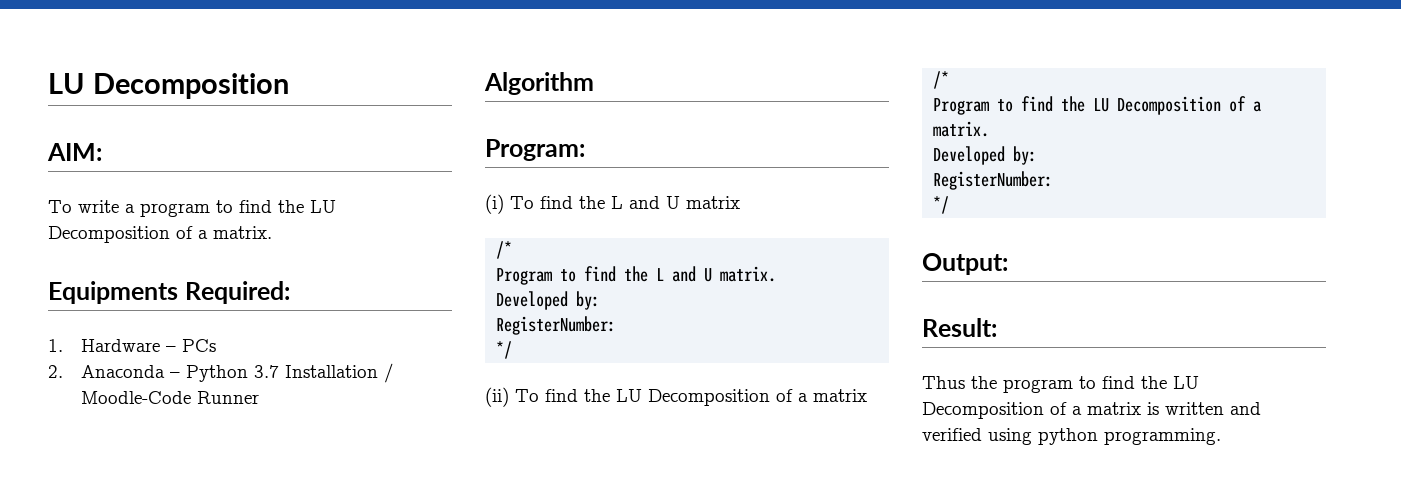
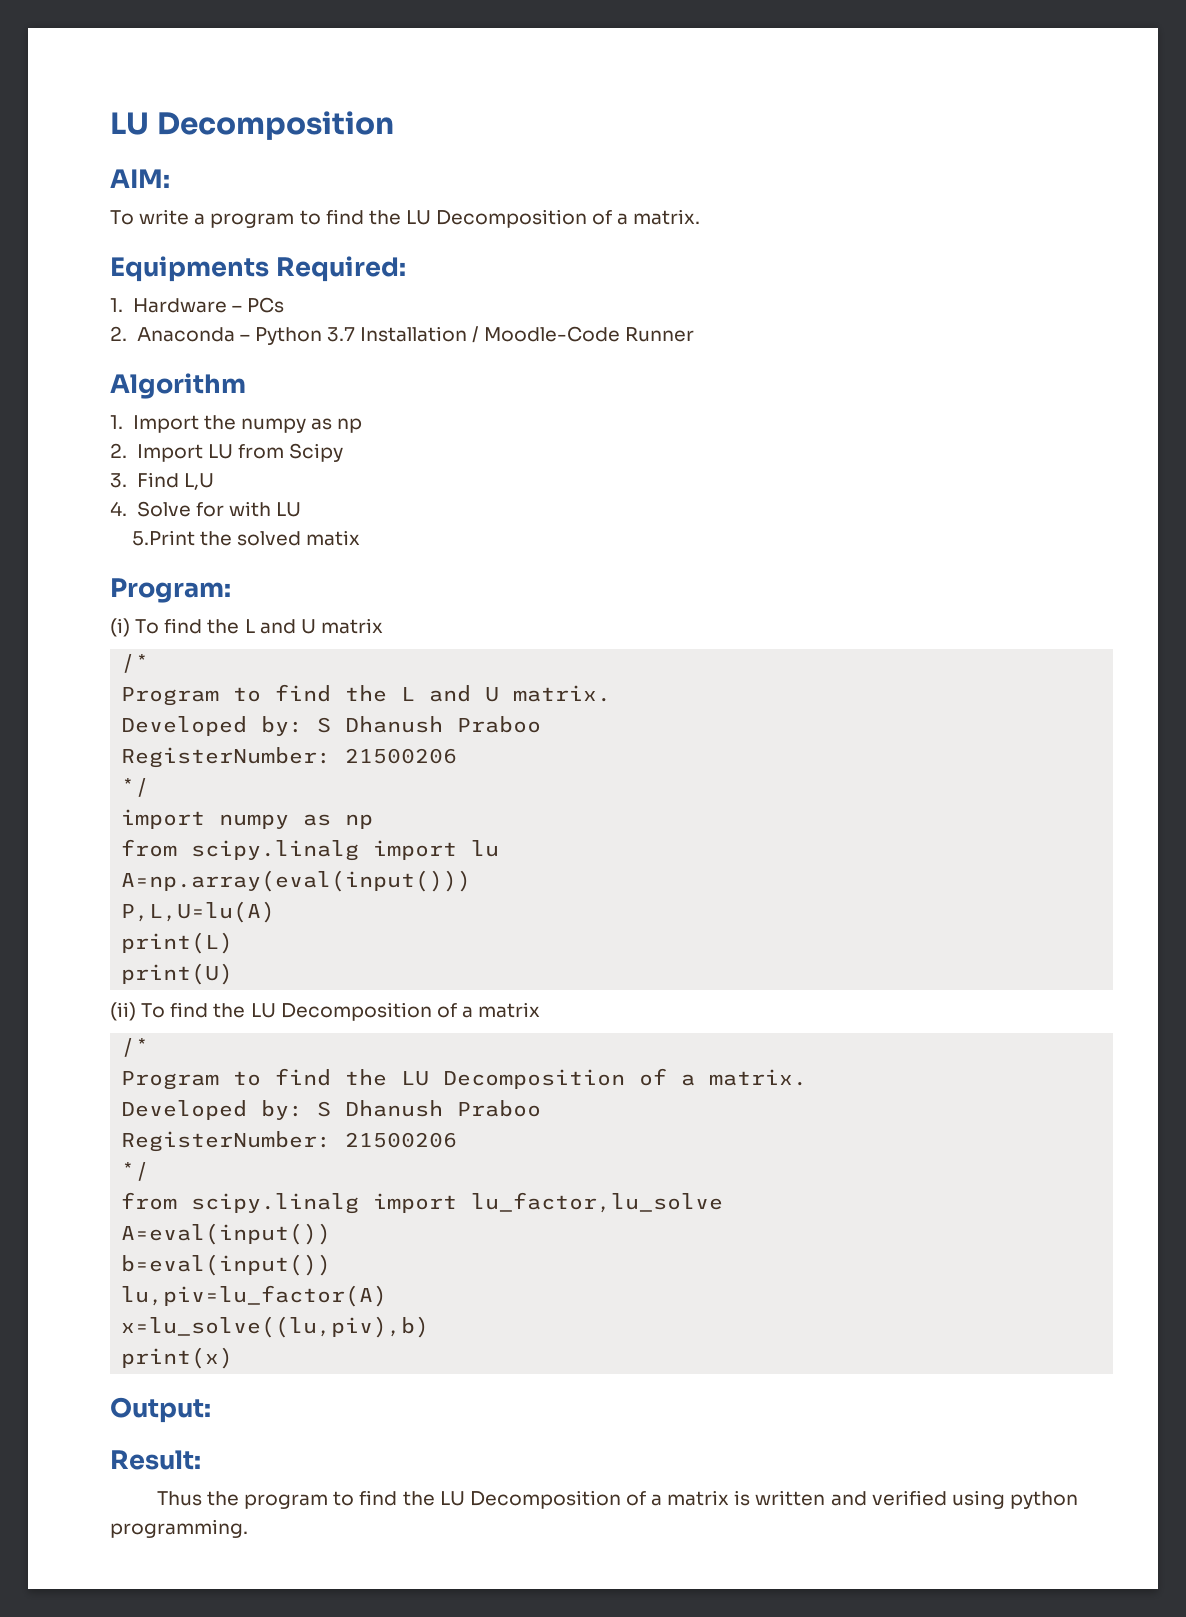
+ 1. Import the numpy as np
+ 2. Import LU from Scipy
+ 3. Find L,U
+ 4. Solve for with LU
+ 5.Print the solved matix
  Program to find the L and U matrix.
- Developed by:
- RegisterNumber:
+ Developed by: S Dhanush Praboo
+ RegisterNumber: 21500206
  */
+ import numpy as np
+ from scipy.linalg import lu
+ A=np.array(eval(input()))
+ P,L,U=lu(A)
+ print(L)
+ print(U)
  Program to find the LU Decomposition of a matrix.
- Developed by:
- RegisterNumber:
+ Developed by: S Dhanush Praboo
+ RegisterNumber: 21500206
  */
+ from scipy.linalg import lu_factor,lu_solve
+ A=eval(input())
+ b=eval(input())
+ lu,piv=lu_factor(A)
+ x=lu_solve((lu,piv),b)
+ print(x)

